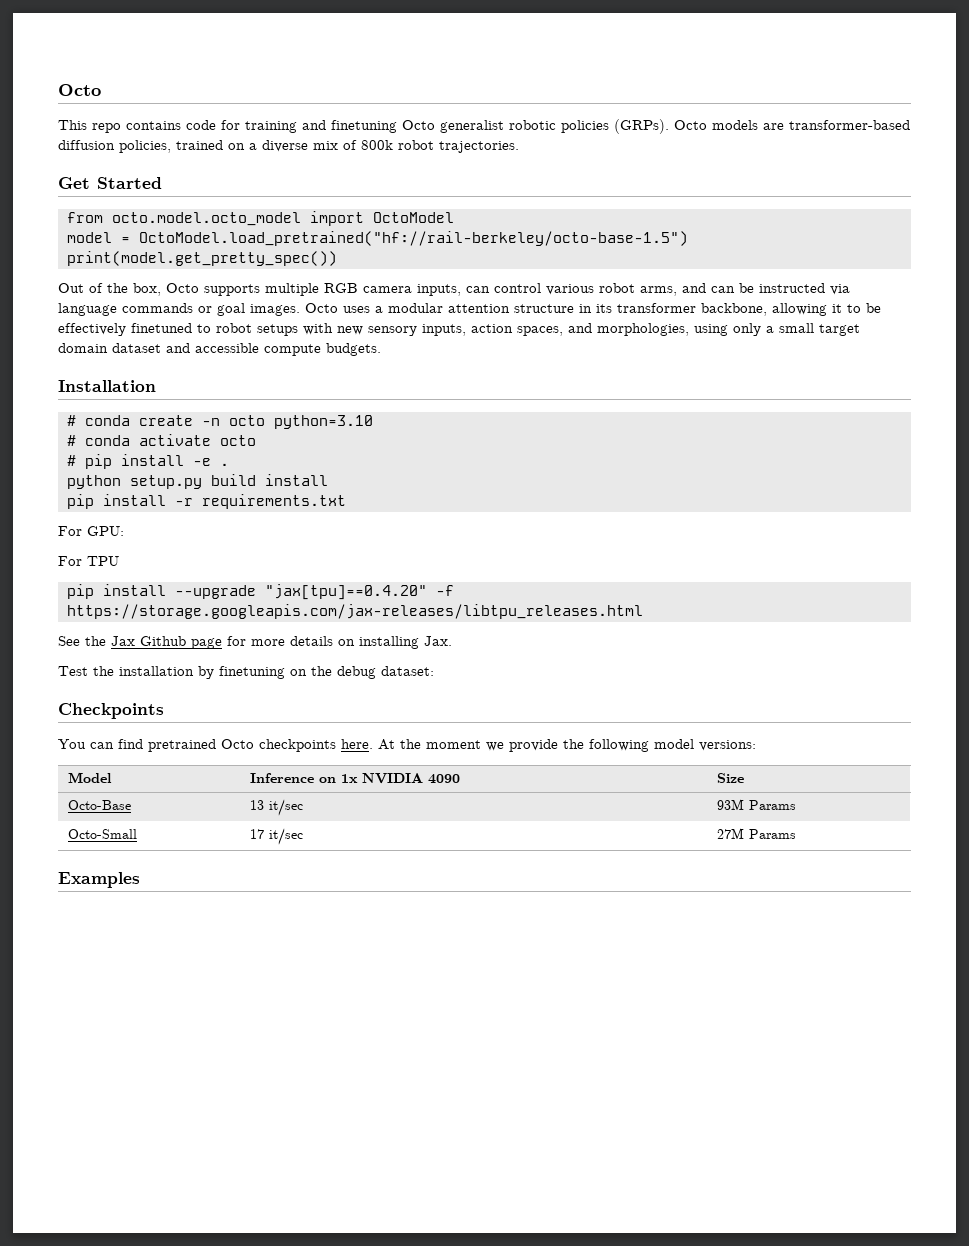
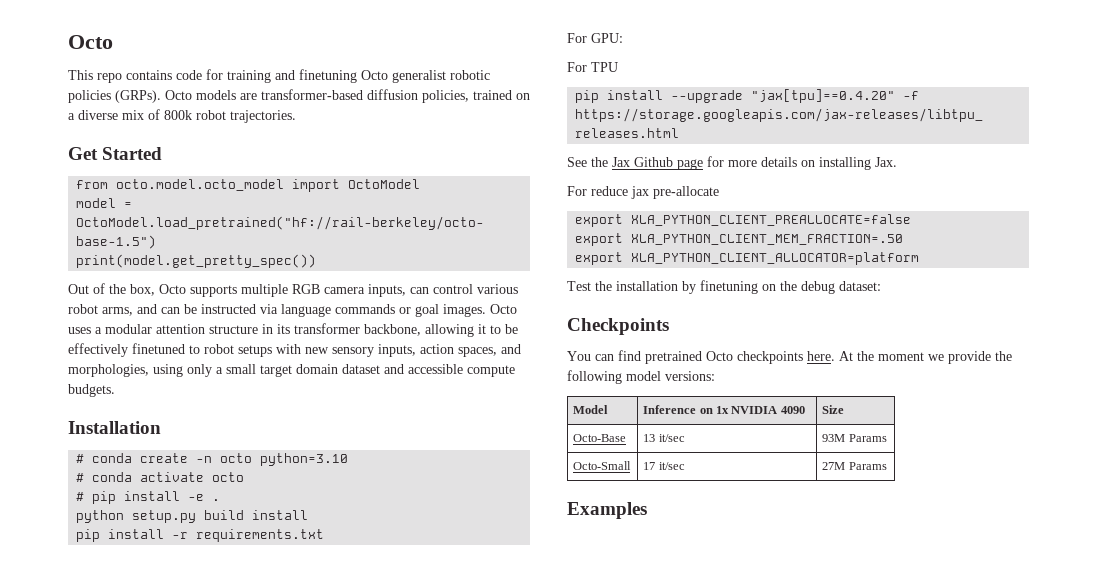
+ For reduce jax pre-allocate
+ export XLA_PYTHON_CLIENT_PREALLOCATE=false
+ export XLA_PYTHON_CLIENT_MEM_FRACTION=.50
+ export XLA_PYTHON_CLIENT_ALLOCATOR=platform

